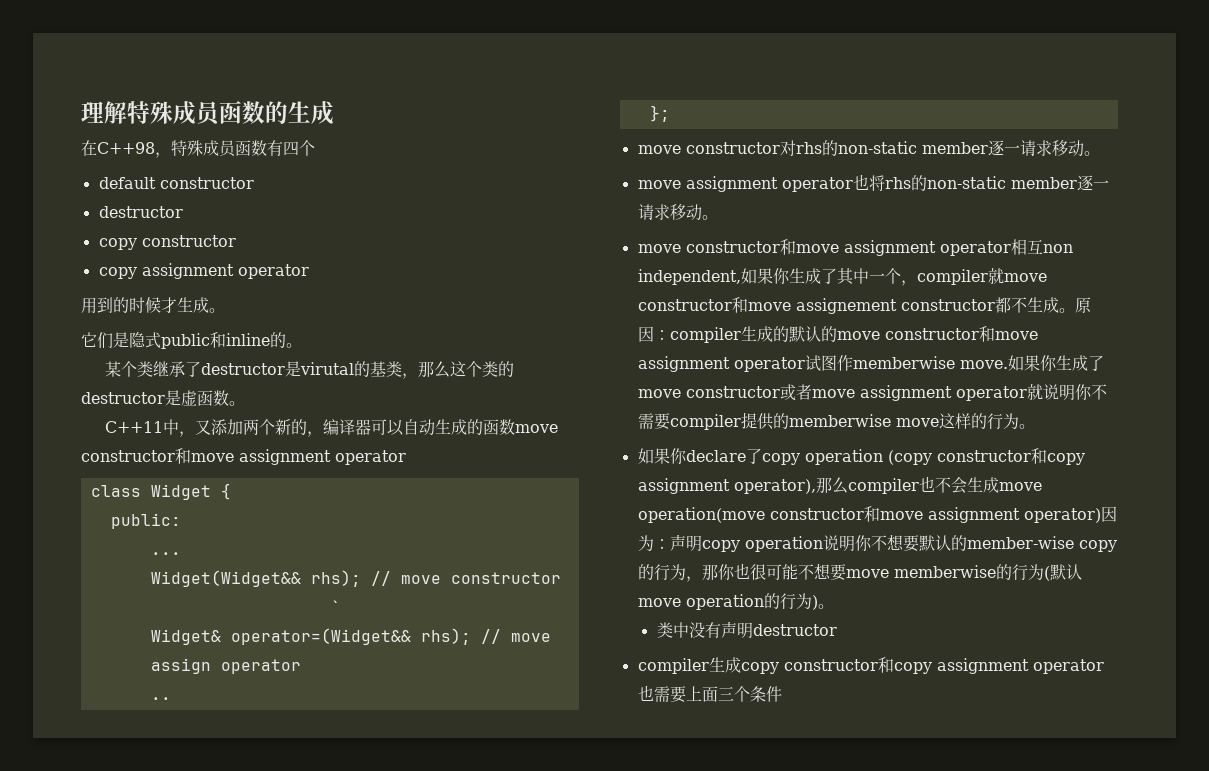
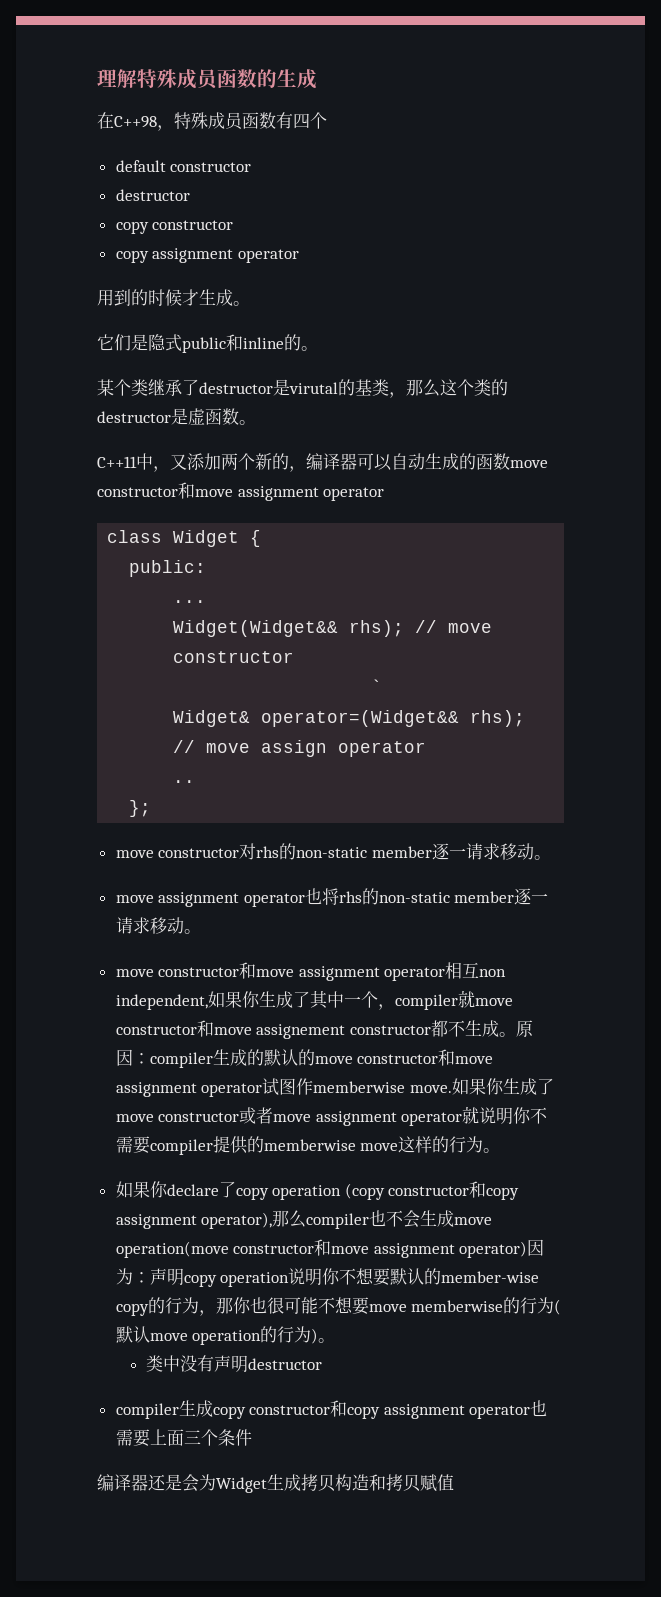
+ 编译器还是会为Widget生成拷贝构造和拷贝赋值

